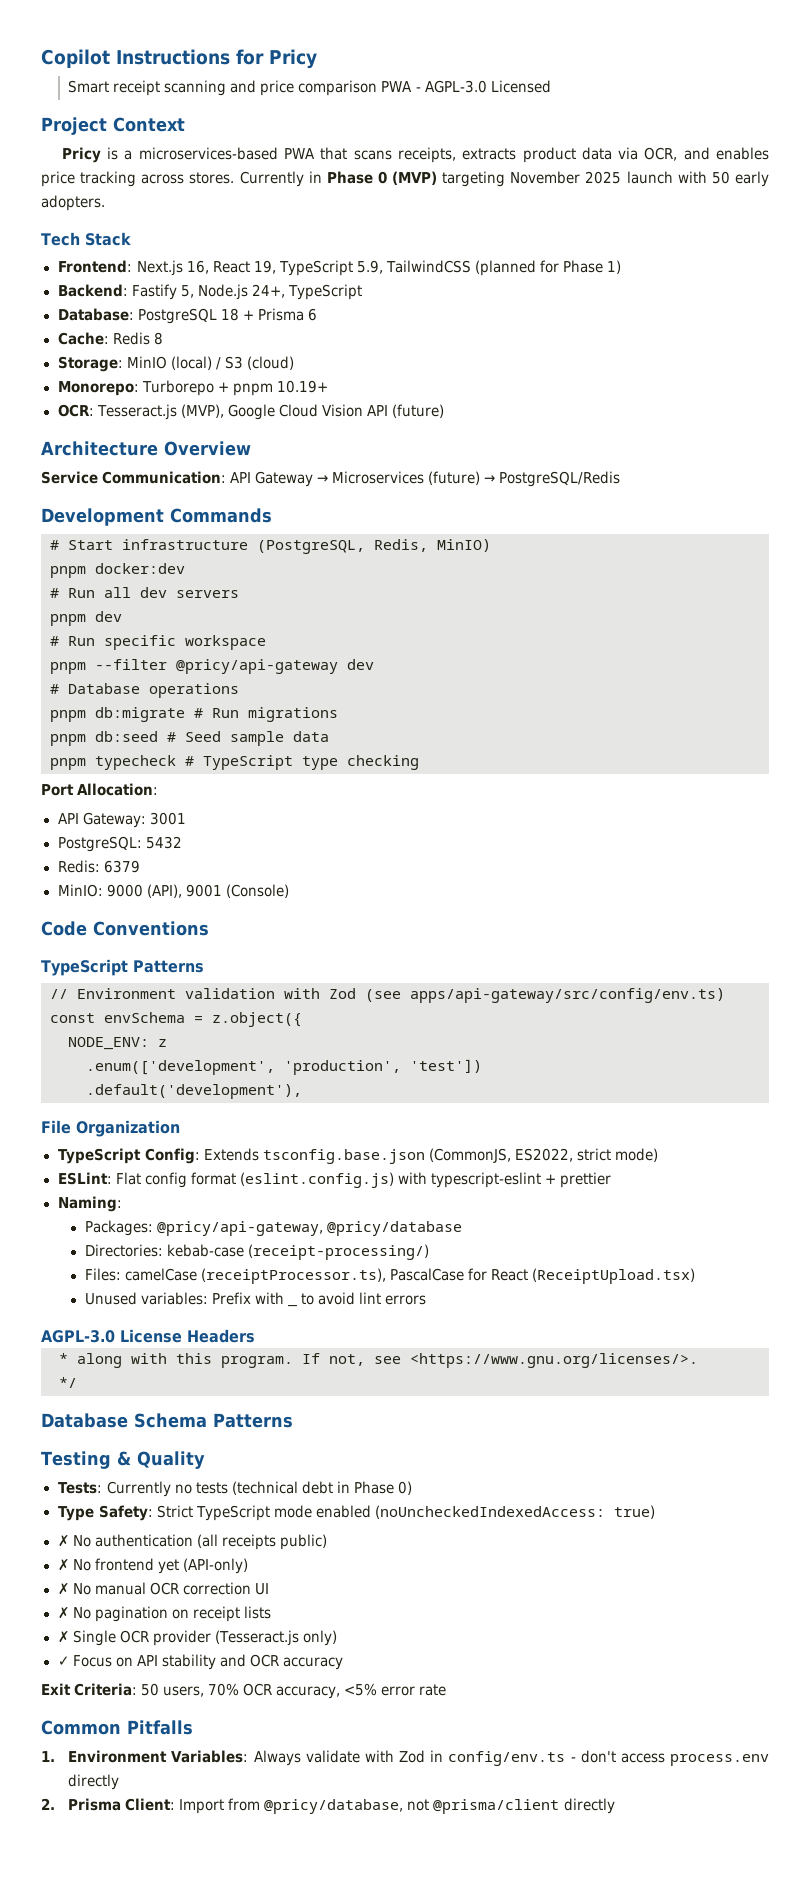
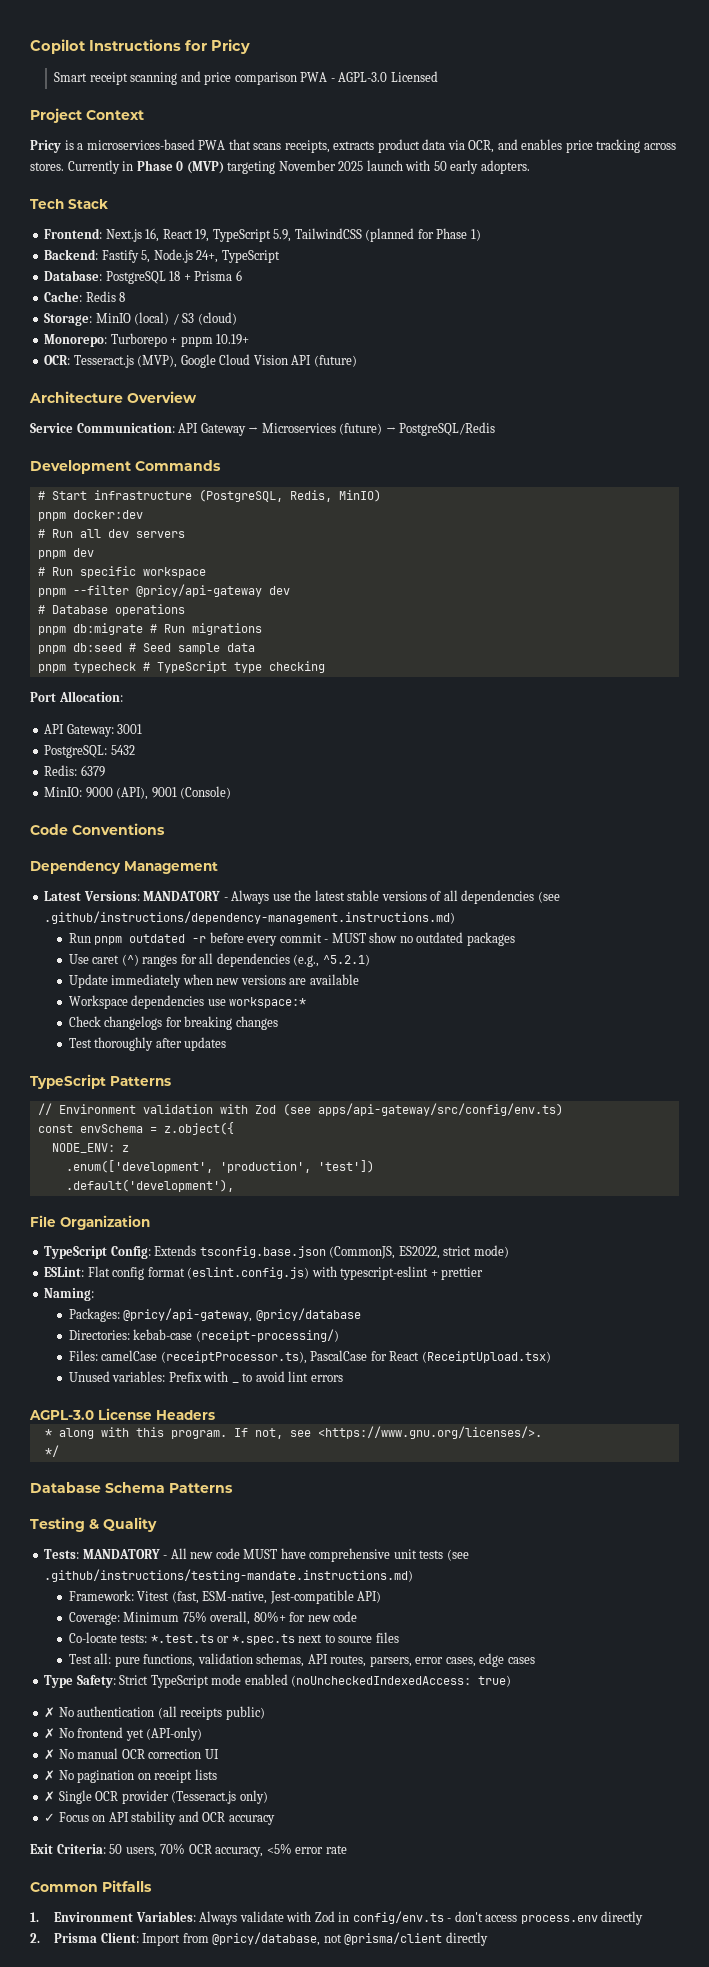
+ Dependency Management
+ Latest Versions: MANDATORY - Always use the latest stable versions of all dependencies (see .github/instructions/dependency-management.instructions.md)
+ Run pnpm outdated -r before every commit - MUST show no outdated packages
+ Use caret (^) ranges for all dependencies (e.g., ^5.2.1)
+ Update immediately when new versions are available
+ Workspace dependencies use workspace:*
+ Check changelogs for breaking changes
+ Test thoroughly after updates
- Tests: Currently no tests (technical debt in Phase 0)
+ Tests: MANDATORY - All new code MUST have comprehensive unit tests (see .github/instructions/testing-mandate.instructions.md)
+ Framework: Vitest (fast, ESM-native, Jest-compatible API)
+ Coverage: Minimum 75% overall, 80%+ for new code
+ Co-locate tests: *.test.ts or *.spec.ts next to source files
+ Test all: pure functions, validation schemas, API routes, parsers, error cases, edge cases

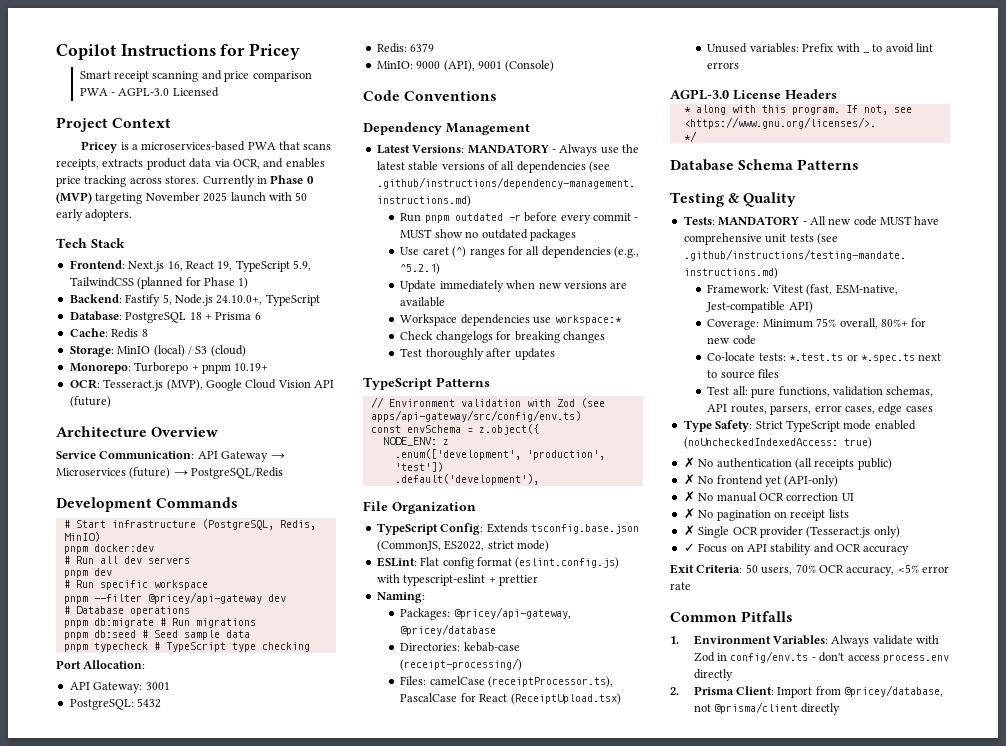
- Copilot Instructions for Pricy
+ Copilot Instructions for Pricey
- Pricy is a microservices-based PWA that scans receipts, extracts product data via OCR, and enables price tracking across stores.
+ Pricey is a microservices-based PWA that scans receipts, extracts product data via OCR, and enables price tracking across stores.
- Backend: Fastify 5, Node.js 24+, TypeScript
+ Backend: Fastify 5, Node.js 24.10.0+, TypeScript
- pnpm --filter @pricy/api-gateway dev
+ pnpm --filter @pricey/api-gateway dev
- Packages: @pricy/api-gateway, @pricy/database
+ Packages: @pricey/api-gateway, @pricey/database
- 2. Prisma Client: Import from @pricy/database, not @prisma/client directly
+ 2. Prisma Client: Import from @pricey/database, not @prisma/client directly

